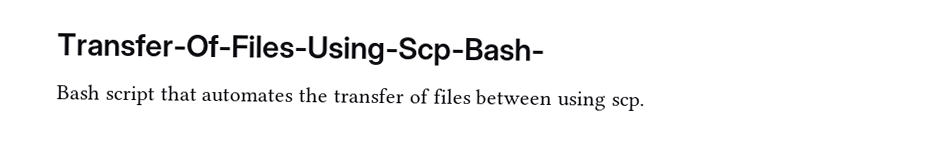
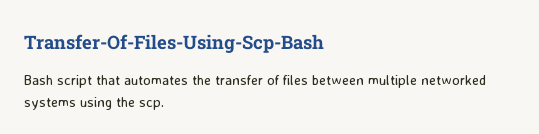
- Transfer-Of-Files-Using-Scp-Bash-
+ Transfer-Of-Files-Using-Scp-Bash
- Bash script that automates the transfer of files between using scp.
+ Bash script that automates the transfer of files between multiple networked systems using the scp.

